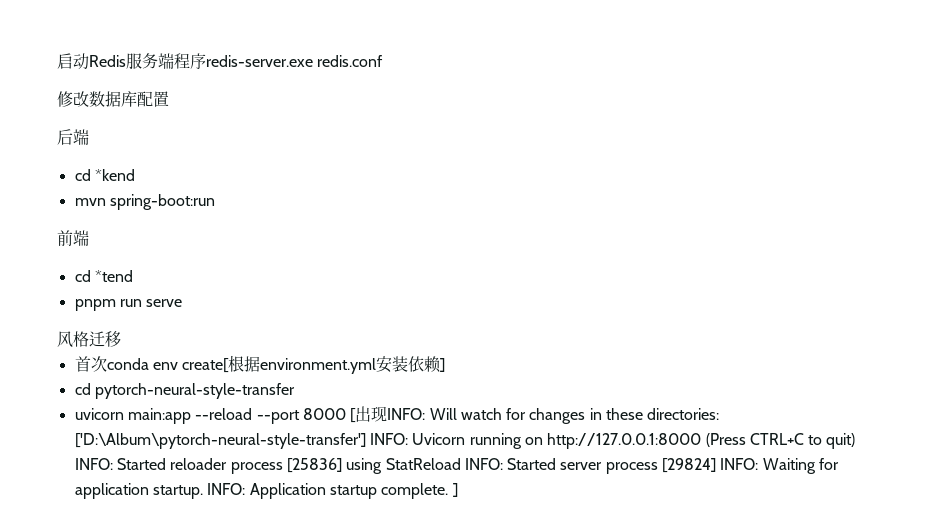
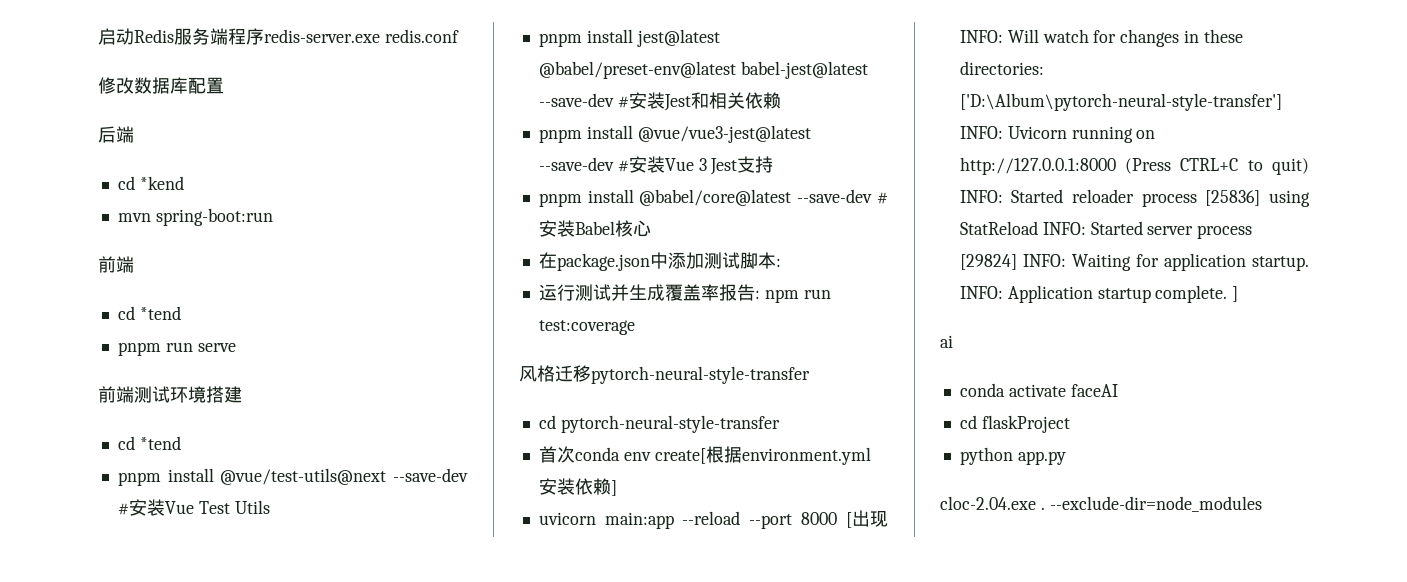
+ 前端测试环境搭建
+ cd *tend
+ pnpm install @vue/test-utils@next --save-dev #安装Vue Test Utils
+ pnpm install jest@latest @babel/preset-env@latest babel-jest@latest --save-dev #安装Jest和相关依赖
+ pnpm install @vue/vue3-jest@latest --save-dev #安装Vue 3 Jest支持
+ pnpm install @babel/core@latest --save-dev #安装Babel核心
+ 在package.json中添加测试脚本:
+ 运行测试并生成覆盖率报告: npm run test:coverage
- 风格迁移
+ 风格迁移pytorch-neural-style-transfer
+ cd pytorch-neural-style-transfer
- cd pytorch-neural-style-transfer
+ ai
+ conda activate faceAI
+ cd flaskProject
+ python app.py
+ cloc-2.04.exe . --exclude-dir=node_modules

